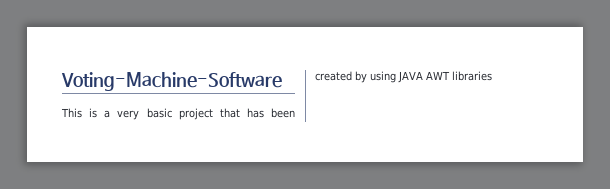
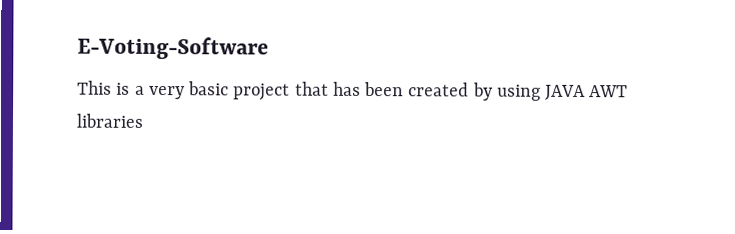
- Voting-Machine-Software
+ E-Voting-Software

